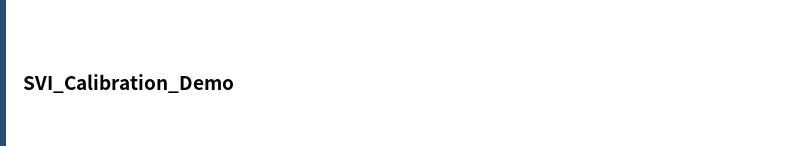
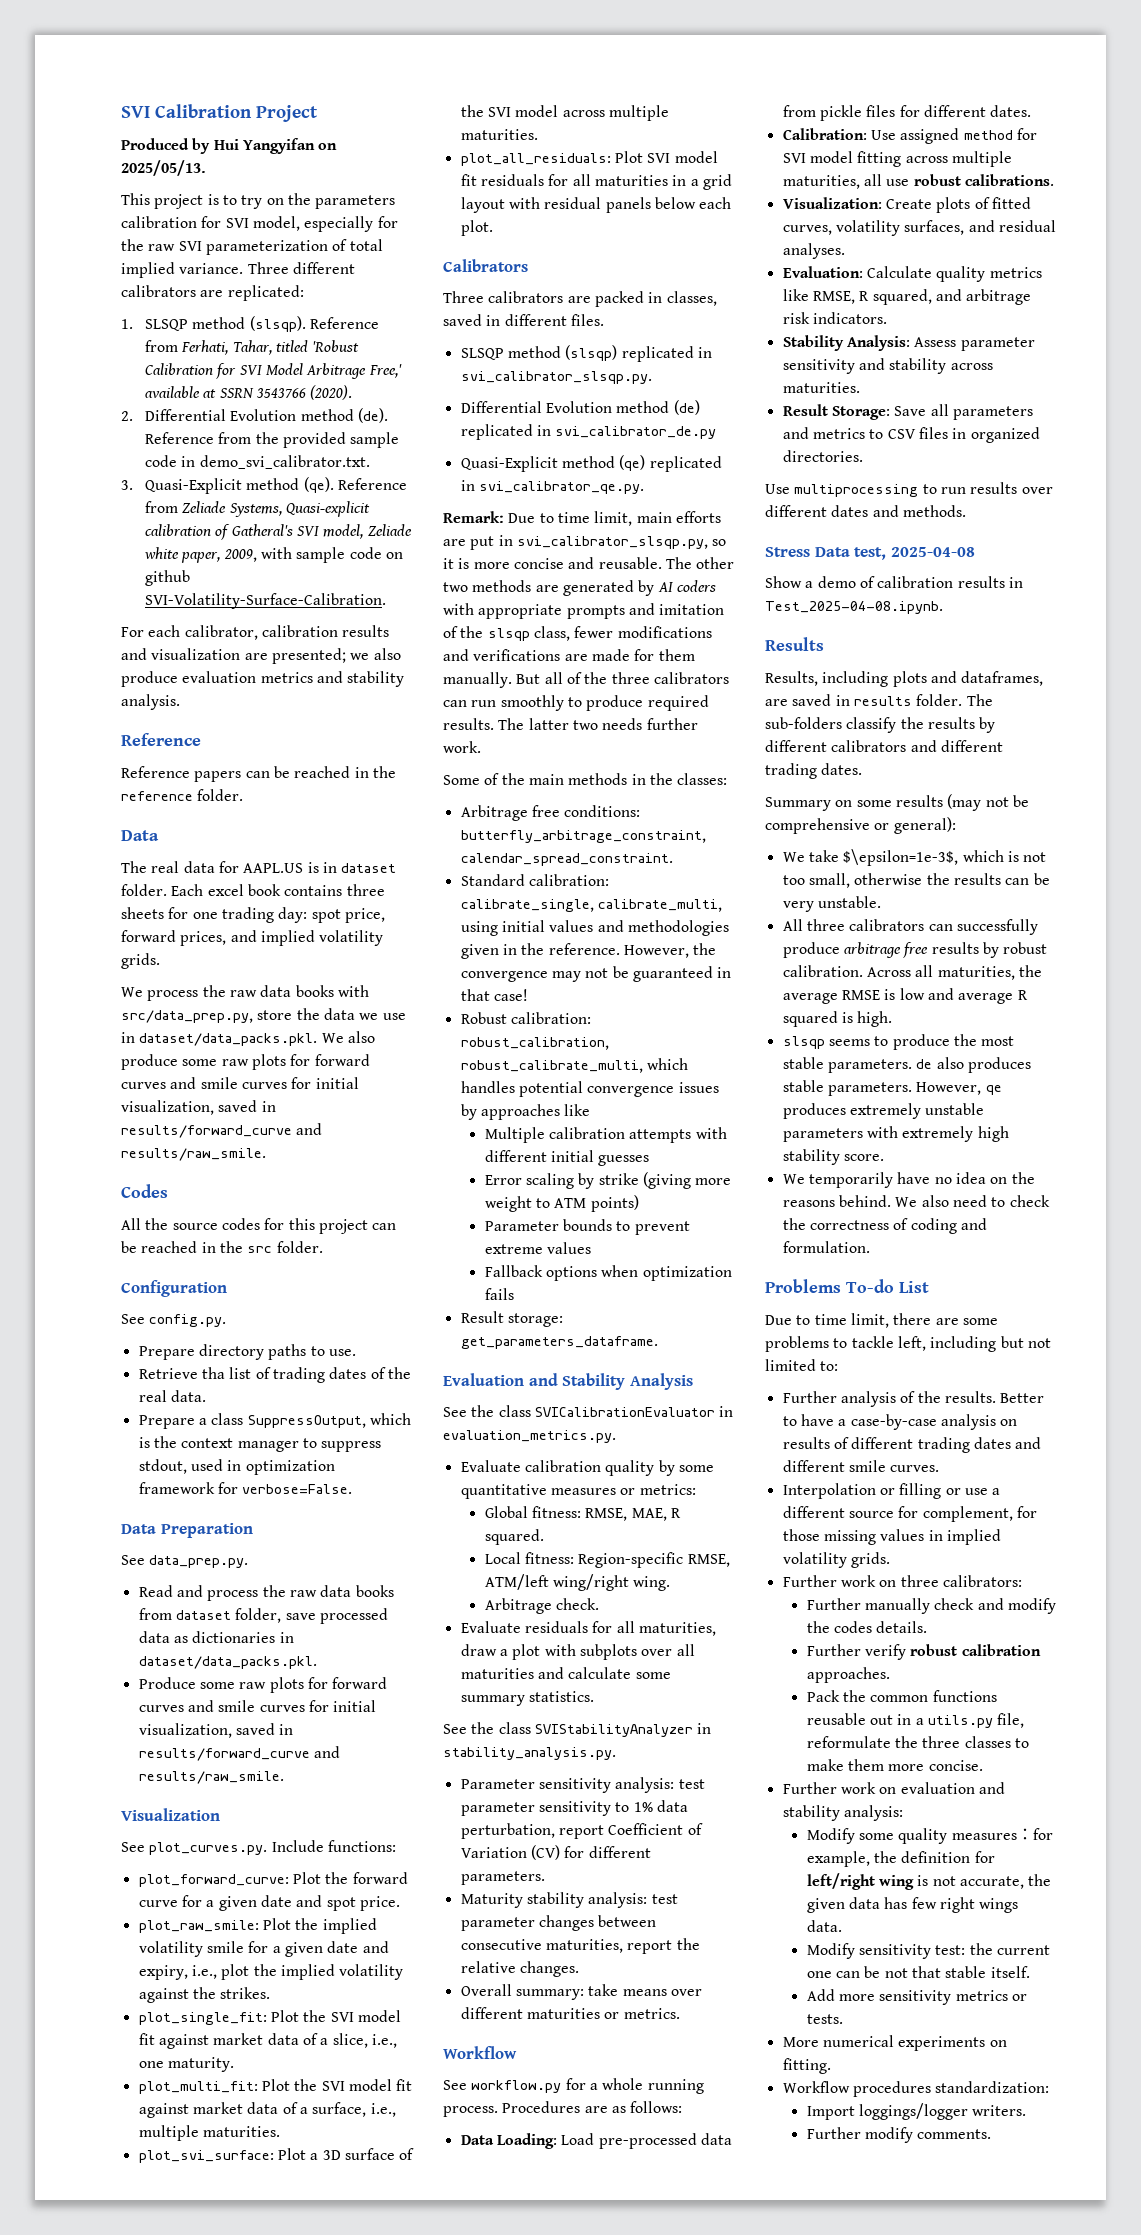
- SVI_Calibration_Demo
+ SVI Calibration Project
+ Produced by Hui Yangyifan on 2025/05/13.
+ This project is to try on the parameters calibration for SVI model, especially for the raw SVI parameterization of total implied variance. Three different calibrators are replicated:
+ 1. SLSQP method (slsqp). Reference from Ferhati, Tahar, titled 'Robust Calibration for SVI Model Arbitrage Free,' available at SSRN 3543766 (2020).
+ 2. Differential Evolution method (de). Reference from the provided sample code in demo_svi_calibrator.txt.
+ 3. Quasi-Explicit method (qe). Reference from Zeliade Systems, Quasi-explicit calibration of Gatheral's SVI model, Zeliade white paper, 2009, with sample code on github SVI-Volatility-Surface-Calibration.
+ For each calibrator, calibration results and visualization are presented; we also produce evaluation metrics and stability analysis.
+ Reference
+ Reference papers can be reached in the reference folder.
+ Data
+ The real data for AAPL.US is in dataset folder. Each excel book contains three sheets for one trading day: spot price, forward prices, and implied volatility grids.
+ We process the raw data books with src/data_prep.py, store the data we use in dataset/data_packs.pkl. We also produce some raw plots for forward curves and smile curves for initial visualization, saved in results/forward_curve and results/raw_smile.
+ Codes
+ All the source codes for this project can be reached in the src folder.
+ Configuration
+ See config.py.
+ Prepare directory paths to use.
+ Retrieve tha list of trading dates of the real data.
+ Prepare a class SuppressOutput, which is the context manager to suppress stdout, used in optimization framework for verbose=False.
+ Data Preparation
+ See data_prep.py.
+ Read and process the raw data books from dataset folder, save processed data as dictionaries in dataset/data_packs.pkl.
+ Produce some raw plots for forward curves and smile curves for initial visualization, saved in results/forward_curve and results/raw_smile.
+ Visualization
+ See plot_curves.py. Include functions:
+ plot_forward_curve: Plot the forward curve for a given date and spot price.
+ plot_raw_smile: Plot the implied volatility smile for a given date and expiry, i.e., plot the implied volatility against the strikes.
+ plot_single_fit: Plot the SVI model fit against market data of a slice, i.e., one maturity.
+ plot_multi_fit: Plot the SVI model fit against market data of a surface, i.e., multiple maturities.
+ plot_svi_surface: Plot a 3D surface of the SVI model across multiple maturities.
+ plot_all_residuals: Plot SVI model fit residuals for all maturities in a grid layout with residual panels below each plot.
+ Calibrators
+ Three calibrators are packed in classes, saved in different files.
+ SLSQP method (slsqp) replicated in svi_calibrator_slsqp.py.
+ Differential Evolution method (de) replicated in svi_calibrator_de.py
+ Quasi-Explicit method (qe) replicated in svi_calibrator_qe.py.
+ Remark: Due to time limit, main efforts are put in svi_calibrator_slsqp.py, so it is more concise and reusable. The other two methods are generated by AI coders with appropriate prompts and imitation of the slsqp class, fewer modifications and verifications are made for them manually. But all of the three calibrators can run smoothly to produce required results. The latter two needs further work.
+ Some of the main methods in the classes:
+ Arbitrage free conditions: butterfly_arbitrage_constraint, calendar_spread_constraint.
+ Standard calibration: calibrate_single, calibrate_multi, using initial values and methodologies given in the reference. However, the convergence may not be guaranteed in that case!
+ Robust calibration: robust_calibration, robust_calibrate_multi, which handles potential convergence issues by approaches like
+ Multiple calibration attempts with different initial guesses
+ Error scaling by strike (giving more weight to ATM points)
+ Parameter bounds to prevent extreme values
+ Fallback options when optimization fails
+ Result storage: get_parameters_dataframe.
+ Evaluation and Stability Analysis
+ See the class SVICalibrationEvaluator in evaluation_metrics.py.
+ Evaluate calibration quality by some quantitative measures or metrics:
+ Global fitness: RMSE, MAE, R squared.
+ Local fitness: Region-specific RMSE, ATM/left wing/right wing.
+ Arbitrage check.
+ Evaluate residuals for all maturities, draw a plot with subplots over all maturities and calculate some summary statistics.
+ See the class SVIStabilityAnalyzer in stability_analysis.py.
+ Parameter sensitivity analysis: test parameter sensitivity to 1% data perturbation, report Coefficient of Variation (CV) for different parameters.
+ Maturity stability analysis: test parameter changes between consecutive maturities, report the relative changes.
+ Overall summary: take means over different maturities or metrics.
+ Workflow
+ See workflow.py for a whole running process. Procedures are as follows:
+ Data Loading: Load pre-processed data from pickle files for different dates.
+ Calibration: Use assigned method for SVI model fitting across multiple maturities, all use robust calibrations.
+ Visualization: Create plots of fitted curves, volatility surfaces, and residual analyses.
+ Evaluation: Calculate quality metrics like RMSE, R squared, and arbitrage risk indicators.
+ Stability Analysis: Assess parameter sensitivity and stability across maturities.
+ Result Storage: Save all parameters and metrics to CSV files in organized directories.
+ Use multiprocessing to run results over different dates and methods.
+ Stress Data test, 2025-04-08
+ Show a demo of calibration results in Test_2025-04-08.ipynb.
+ Results
+ Results, including plots and dataframes, are saved in results folder. The sub-folders classify the results by different calibrators and different trading dates.
+ Summary on some results (may not be comprehensive or general):
+ We take $\epsilon=1e-3$, which is not too small, otherwise the results can be very unstable.
+ All three calibrators can successfully produce arbitrage free results by robust calibration. Across all maturities, the average RMSE is low and average R squared is high.
+ slsqp seems to produce the most stable parameters. de also produces stable parameters. However, qe produces extremely unstable parameters with extremely high stability score.
+ We temporarily have no idea on the reasons behind. We also need to check the correctness of coding and formulation.
+ Problems To-do List
+ Due to time limit, there are some problems to tackle left, including but not limited to:
+ Further analysis of the results. Better to have a case-by-case analysis on results of different trading dates and different smile curves.
+ Interpolation or filling or use a different source for complement, for those missing values in implied volatility grids.
+ Further work on three calibrators:
+ Further manually check and modify the codes details.
+ Further verify robust calibration approaches.
+ Pack the common functions reusable out in a utils.py file, reformulate the three classes to make them more concise.
+ Further work on evaluation and stability analysis:
+ Modify some quality measures：for example, the definition for left/right wing is not accurate, the given data has few right wings data.
+ Modify sensitivity test: the current one can be not that stable itself.
+ Add more sensitivity metrics or tests.
+ More numerical experiments on fitting.
+ Workflow procedures standardization:
+ Import loggings/logger writers.
+ Further modify comments.

